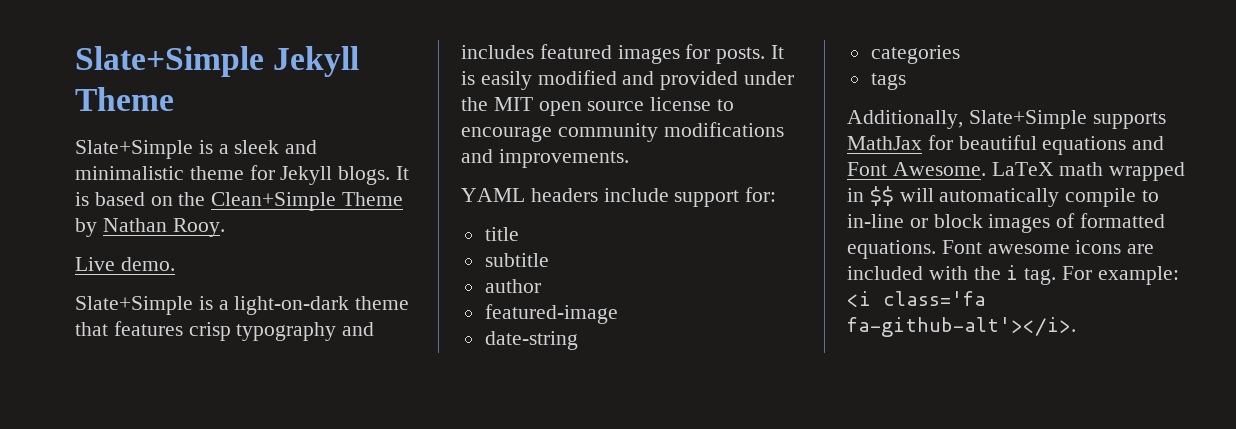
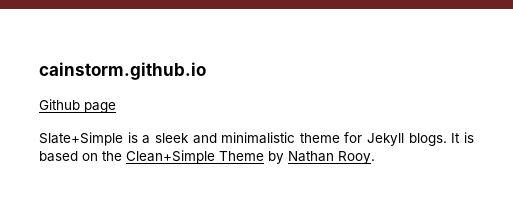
- Slate+Simple Jekyll Theme
+ cainstorm.github.io
+ Github page
- Live demo.
- Slate+Simple is a light-on-dark theme that features crisp typography and includes featured images for posts. It is easily modified and provided under the MIT open source license to encourage community modifications and improvements.
- YAML headers include support for:
- title
- subtitle
- author
- featured-image
- date-string
- categories
- tags
- Additionally, Slate+Simple supports MathJax for beautiful equations and Font Awesome. LaTeX math wrapped in $$ will automatically compile to in-line or block images of formatted equations. Font awesome icons are included with the i tag. For example: <i class='fa fa-github-alt'></i>.

